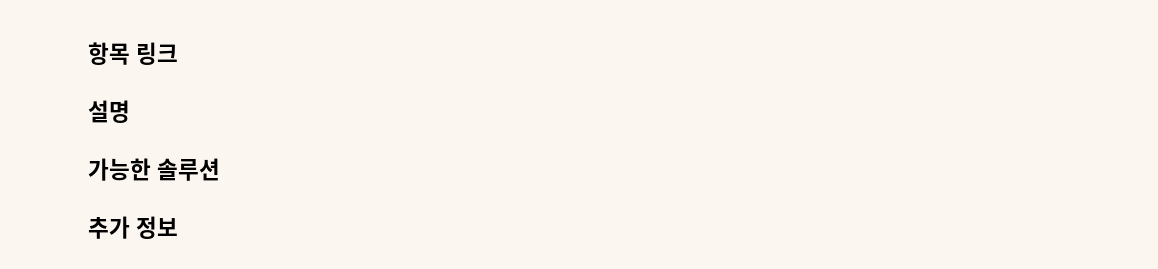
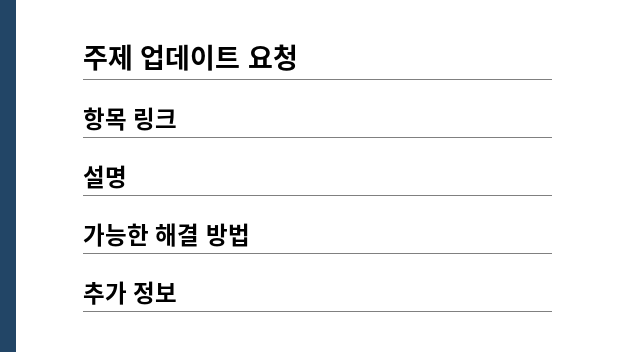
+ 주제 업데이트 요청
- 가능한 솔루션
+ 가능한 해결 방법

